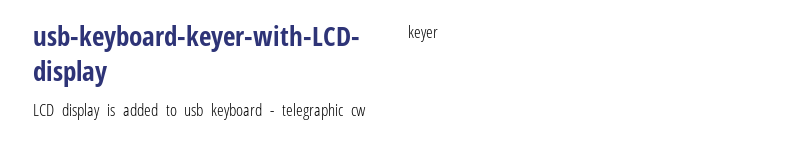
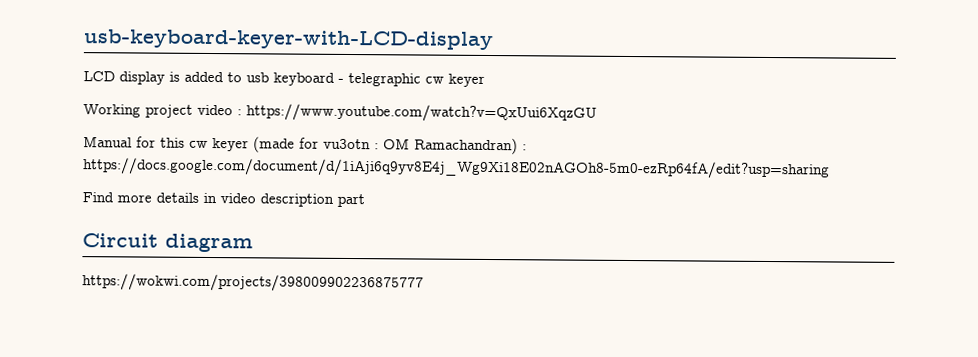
+ Working project video : https://www.youtube.com/watch?v=QxUui6XqzGU
+ Manual for this cw keyer (made for vu3otn : OM Ramachandran) : https://docs.google.com/document/d/1iAji6q9yv8E4j_Wg9Xi18E02nAGOh8-5m0-ezRp64fA/edit?usp=sharing
+ Find more details in video description part
+ Circuit diagram
+ https://wokwi.com/projects/398009902236875777

